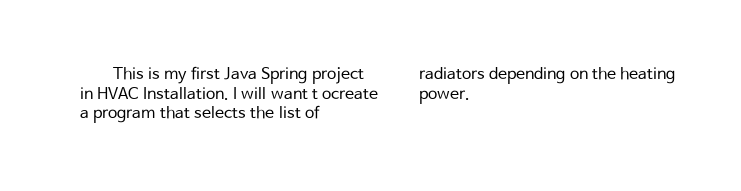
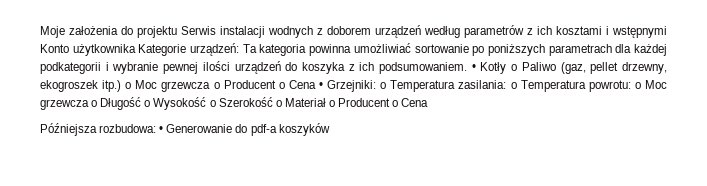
- This is my first Java Spring project in HVAC Installation. I will want t ocreate a program that selects the list of radiators depending on the heating power.
+ Moje założenia do projektu Serwis instalacji wodnych z doborem urządzeń według parametrów z ich kosztami i wstępnymi Konto użytkownika Kategorie urządzeń: Ta kategoria powinna umożliwiać sortowanie po poniższych parametrach dla każdej podkategorii i wybranie pewnej ilości urządzeń do koszyka z ich podsumowaniem. • Kotły o Paliwo (gaz, pellet drzewny, ekogroszek itp.) o Moc grzewcza o Producent o Cena • Grzejniki: o Temperatura zasilania: o Temperatura powrotu: o Moc grzewcza o Długość o Wysokość o Szerokość o Materiał o Producent o Cena
+ Późniejsza rozbudowa: • Generowanie do pdf-a koszyków

